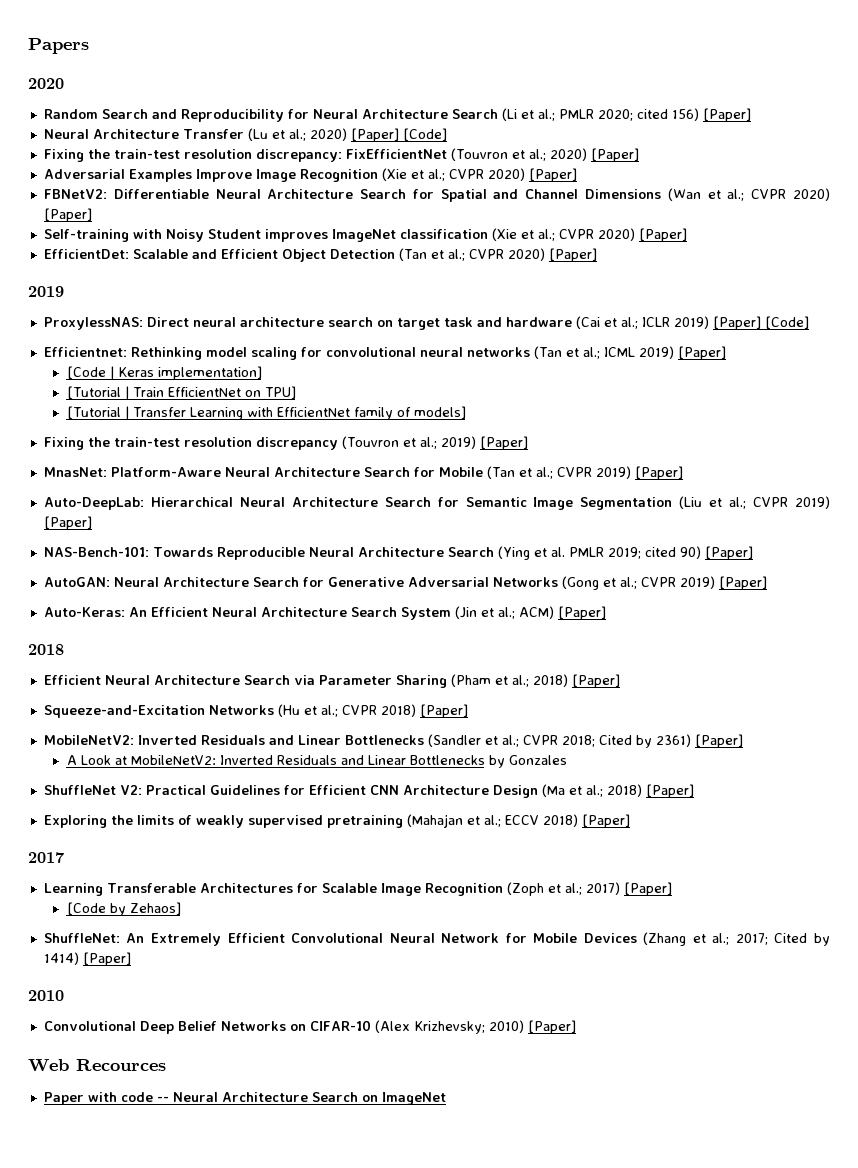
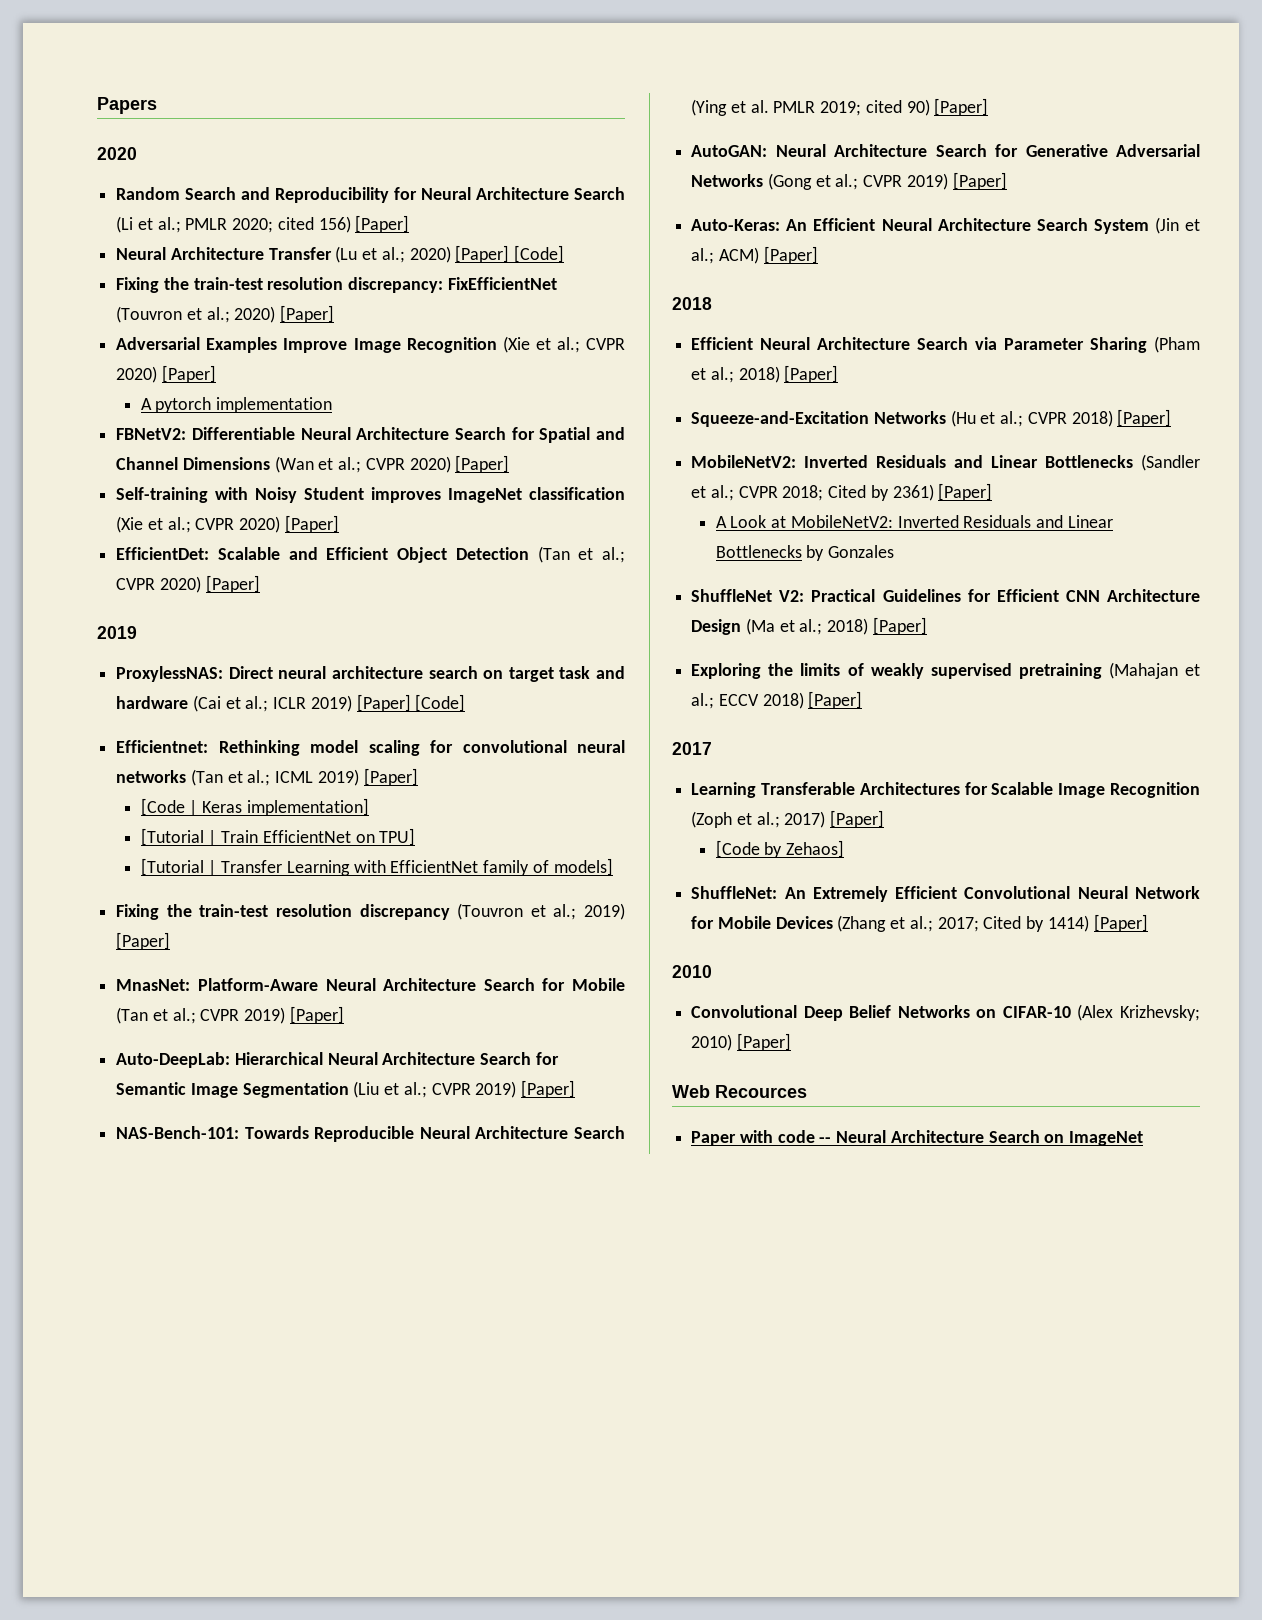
+ A pytorch implementation

